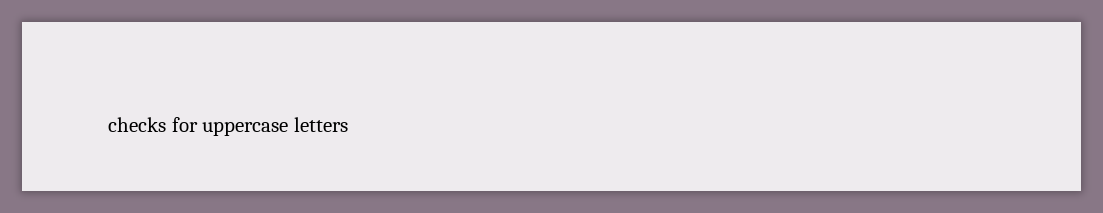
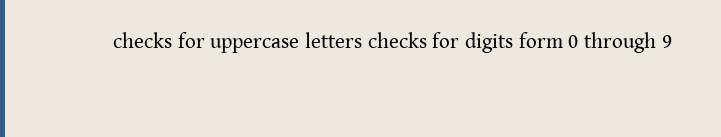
- checks for uppercase letters
+ checks for uppercase letters checks for digits form 0 through 9

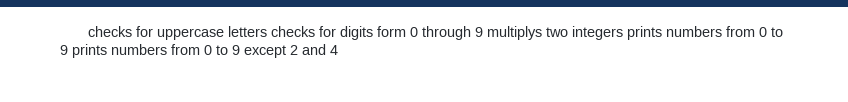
- checks for uppercase letters checks for digits form 0 through 9
+ checks for uppercase letters checks for digits form 0 through 9 multiplys two integers prints numbers from 0 to 9 prints numbers from 0 to 9 except 2 and 4

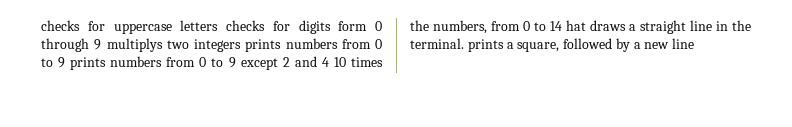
- checks for uppercase letters checks for digits form 0 through 9 multiplys two integers prints numbers from 0 to 9 prints numbers from 0 to 9 except 2 and 4
+ checks for uppercase letters checks for digits form 0 through 9 multiplys two integers prints numbers from 0 to 9 prints numbers from 0 to 9 except 2 and 4 10 times the numbers, from 0 to 14 hat draws a straight line in the terminal. prints a square, followed by a new line

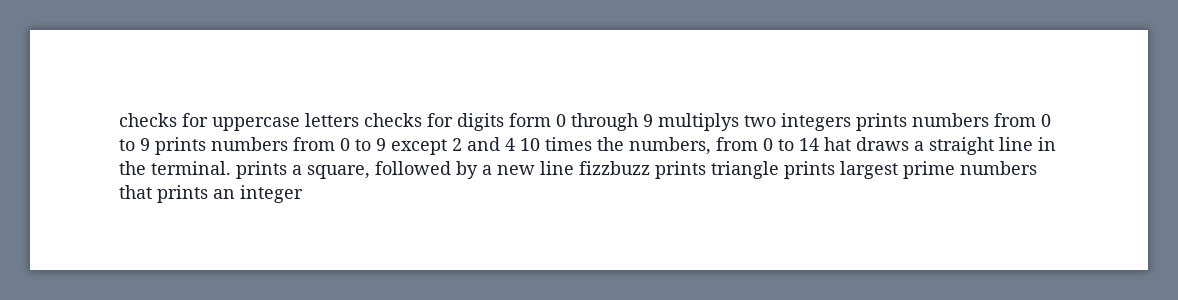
- checks for uppercase letters checks for digits form 0 through 9 multiplys two integers prints numbers from 0 to 9 prints numbers from 0 to 9 except 2 and 4 10 times the numbers, from 0 to 14 hat draws a straight line in the terminal. prints a square, followed by a new line
+ checks for uppercase letters checks for digits form 0 through 9 multiplys two integers prints numbers from 0 to 9 prints numbers from 0 to 9 except 2 and 4 10 times the numbers, from 0 to 14 hat draws a straight line in the terminal. prints a square, followed by a new line fizzbuzz prints triangle prints largest prime numbers that prints an integer

